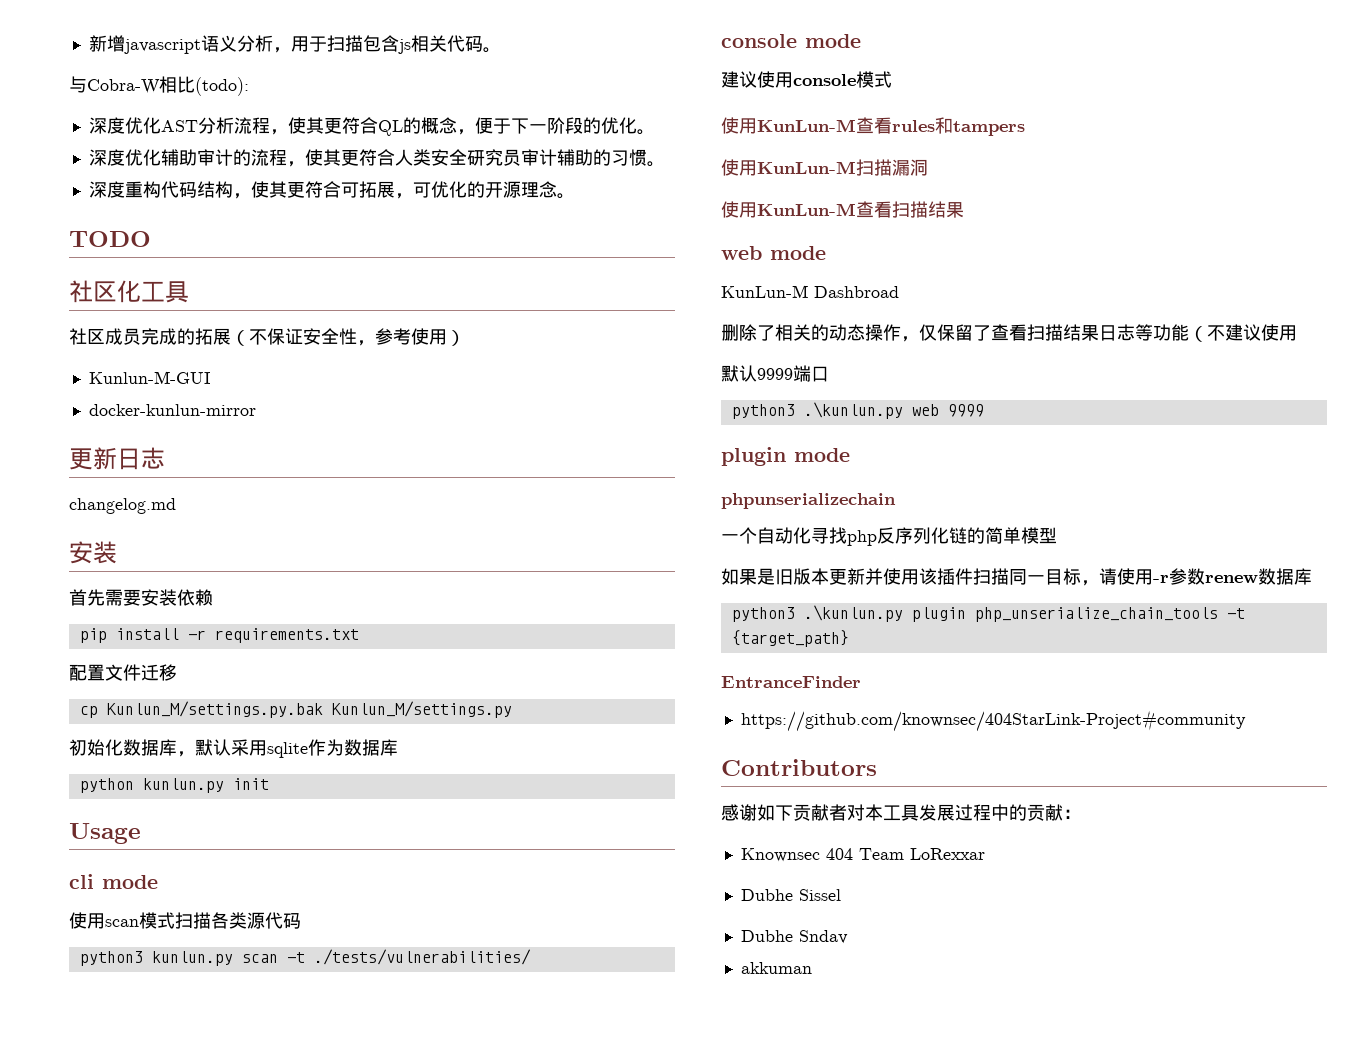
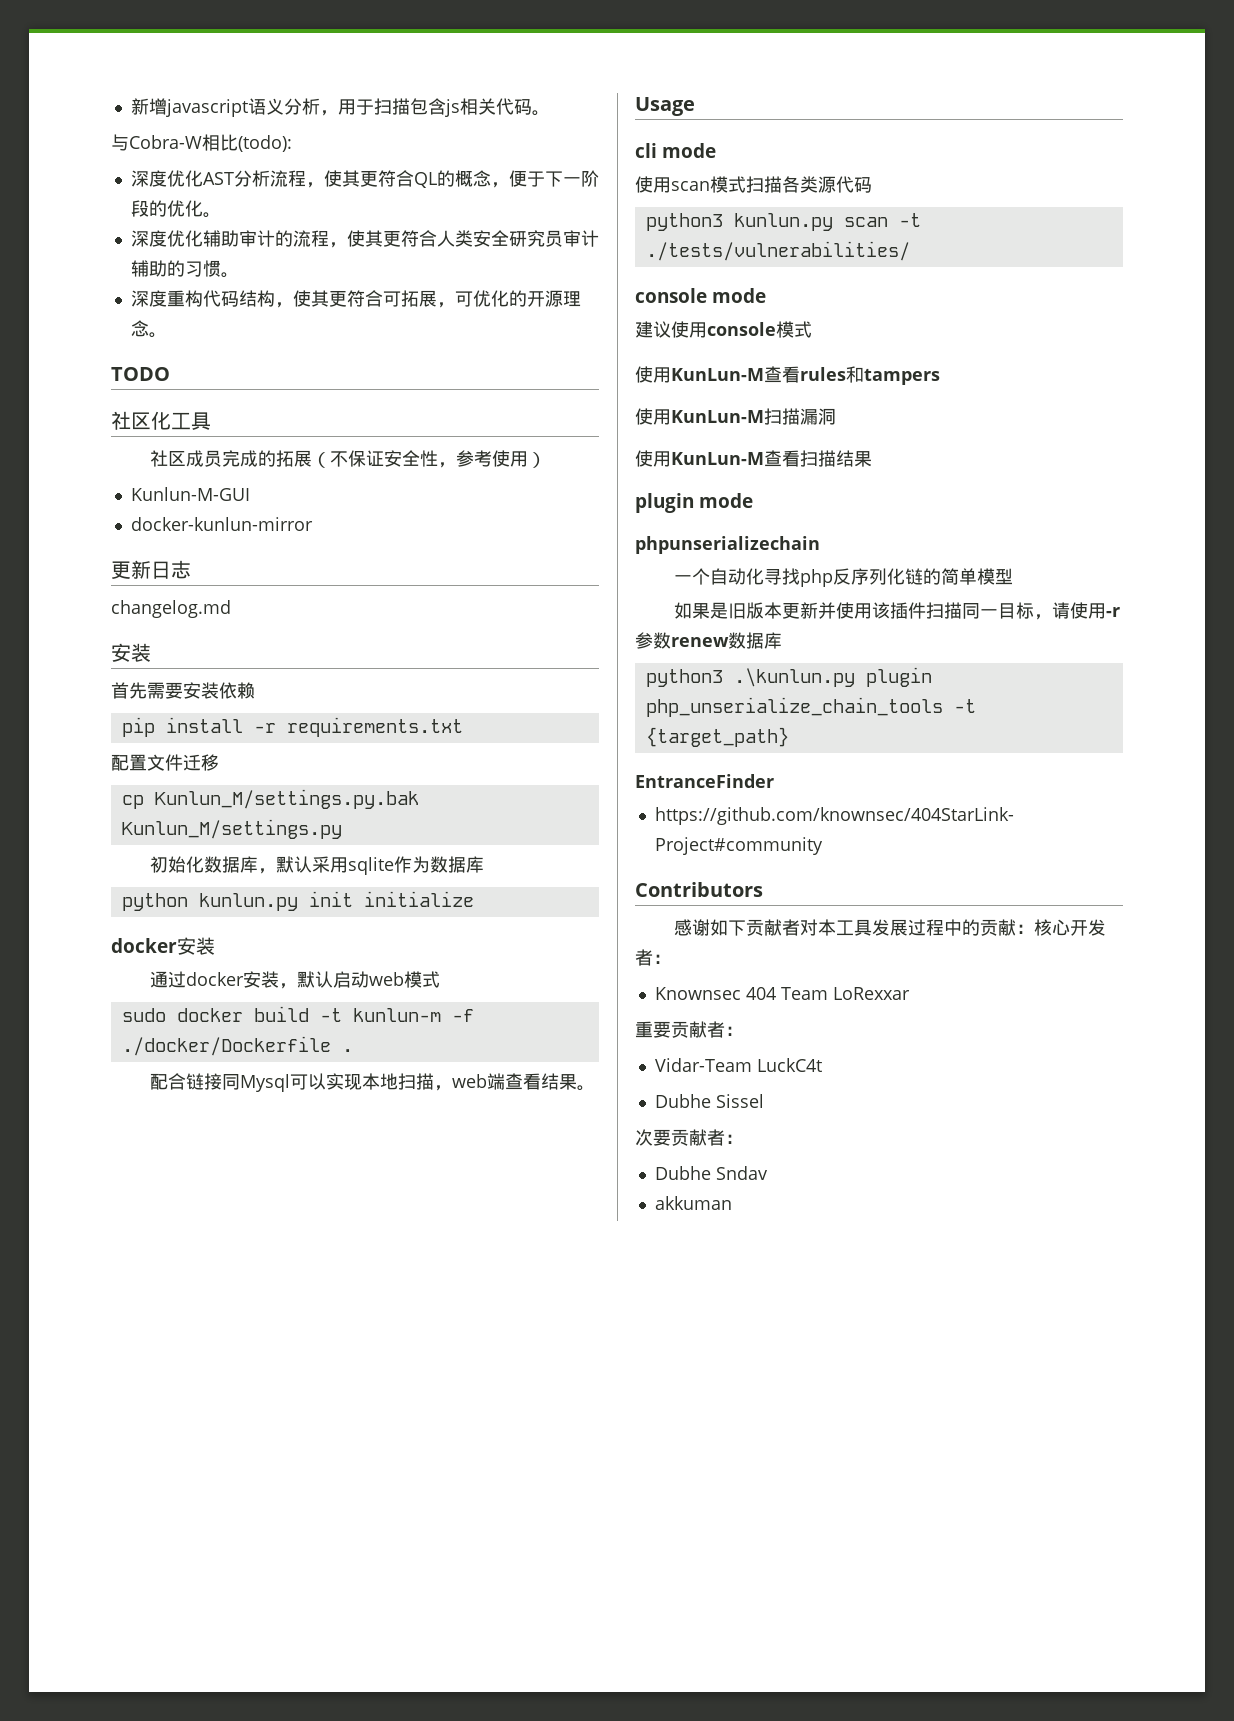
- python kunlun.py init
+ python kunlun.py init initialize
+ docker安装
+ 通过docker安装，默认启动web模式
+ sudo docker build -t kunlun-m -f ./docker/Dockerfile .
+ 配合链接同Mysql可以实现本地扫描，web端查看结果。
- web mode
- KunLun-M Dashbroad
- 删除了相关的动态操作，仅保留了查看扫描结果日志等功能（不建议使用
- 默认9999端口
- python3 .\kunlun.py web 9999
- 感谢如下贡献者对本工具发展过程中的贡献：
+ 感谢如下贡献者对本工具发展过程中的贡献：核心开发者：
+ 重要贡献者：
+ Vidar-Team LuckC4t
+ 次要贡献者：

